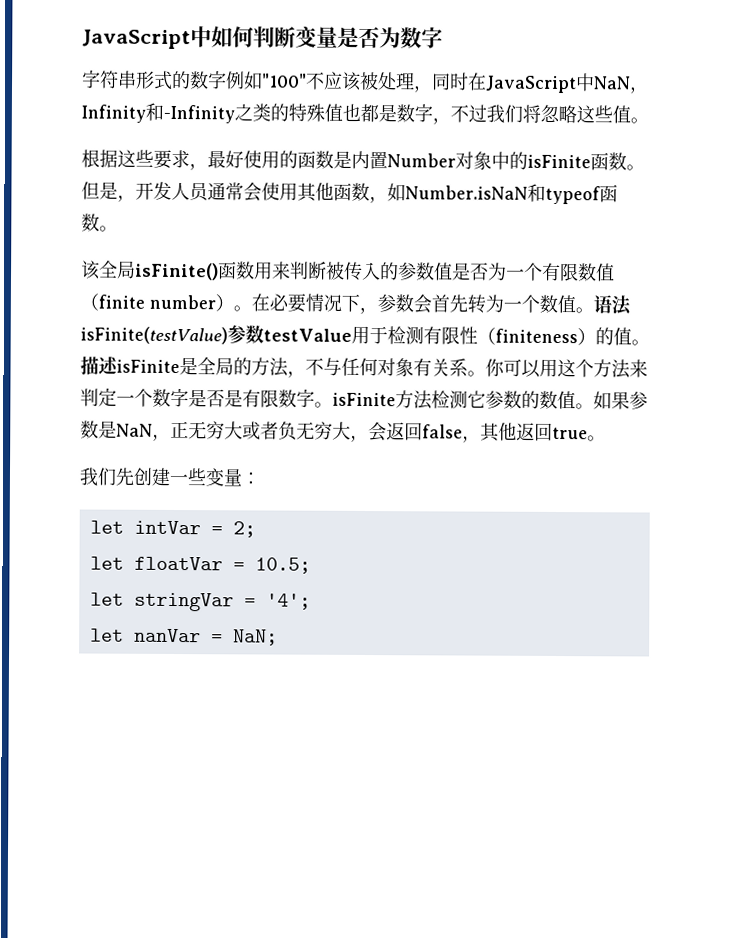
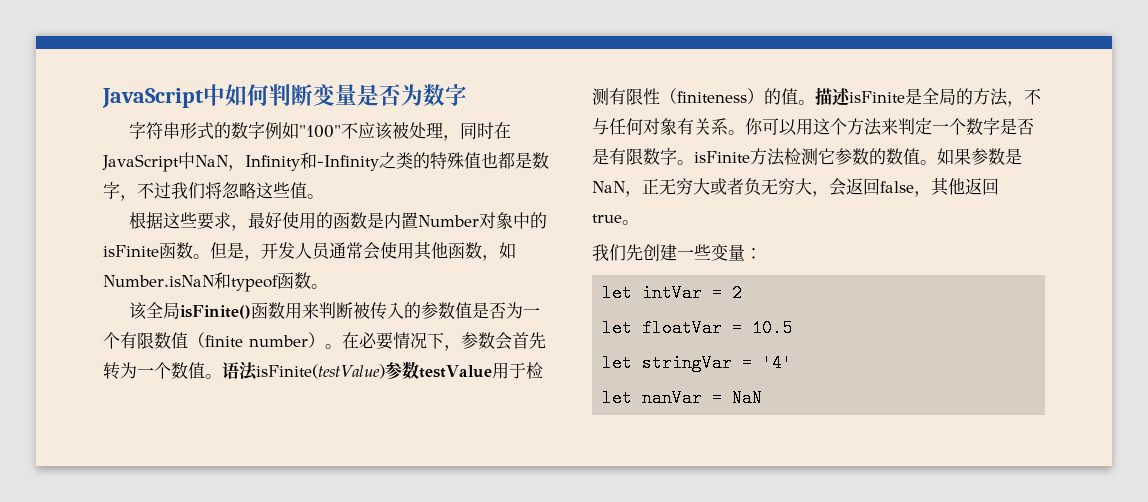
- let intVar = 2;
+ let intVar = 2
- let floatVar = 10.5;
+ let floatVar = 10.5
- let stringVar = '4';
+ let stringVar = '4'
- let nanVar = NaN;
+ let nanVar = NaN

